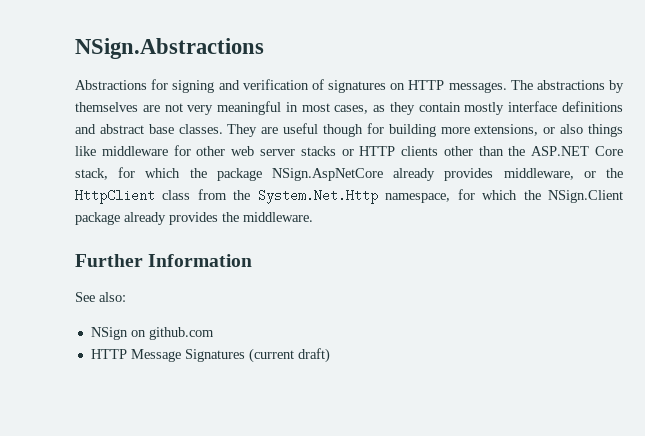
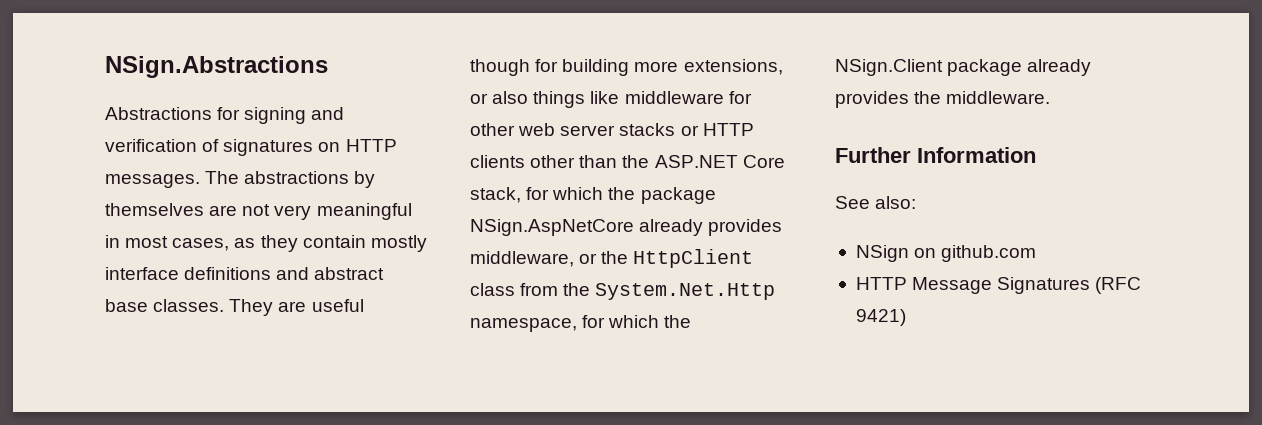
- HTTP Message Signatures (current draft)
+ HTTP Message Signatures (RFC 9421)

